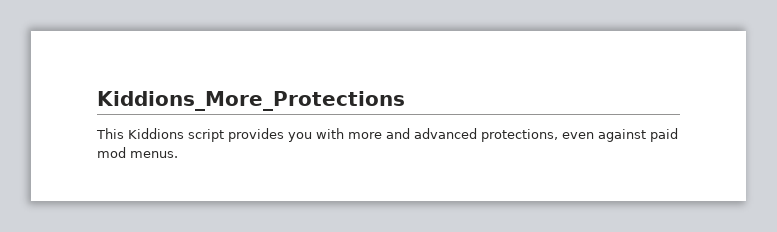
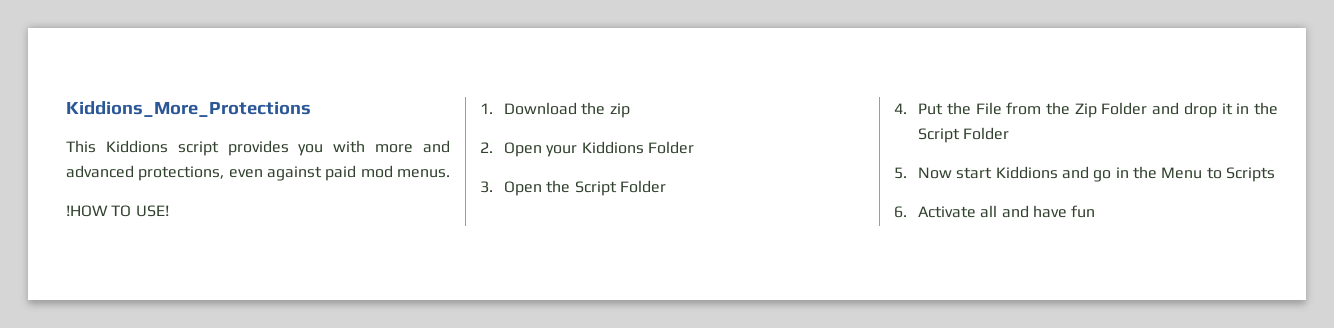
+ !HOW TO USE!
+ 1. Download the zip
+ 2. Open your Kiddions Folder
+ 3. Open the Script Folder
+ 4. Put the File from the Zip Folder and drop it in the Script Folder
+ 5. Now start Kiddions and go in the Menu to Scripts
+ 6. Activate all and have fun

